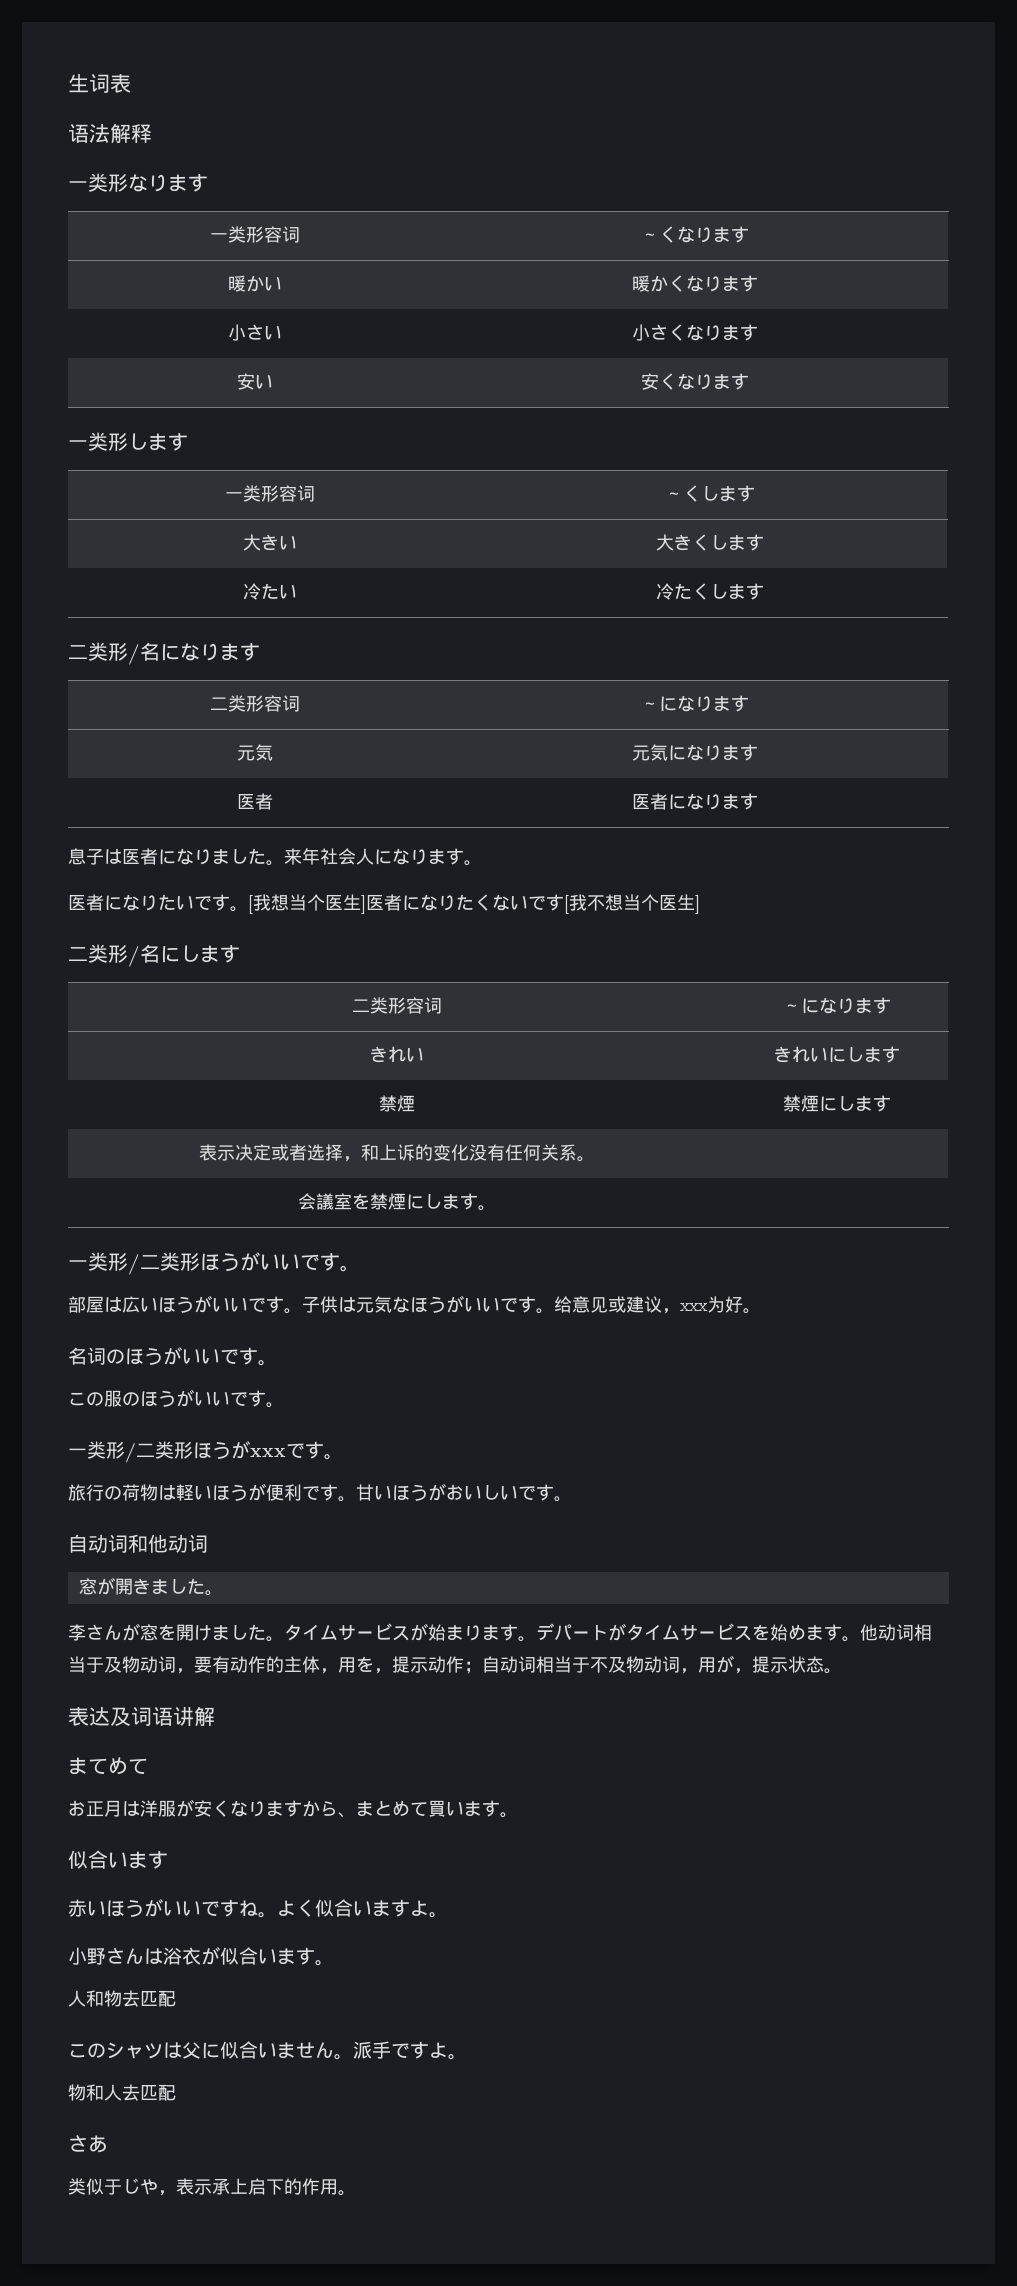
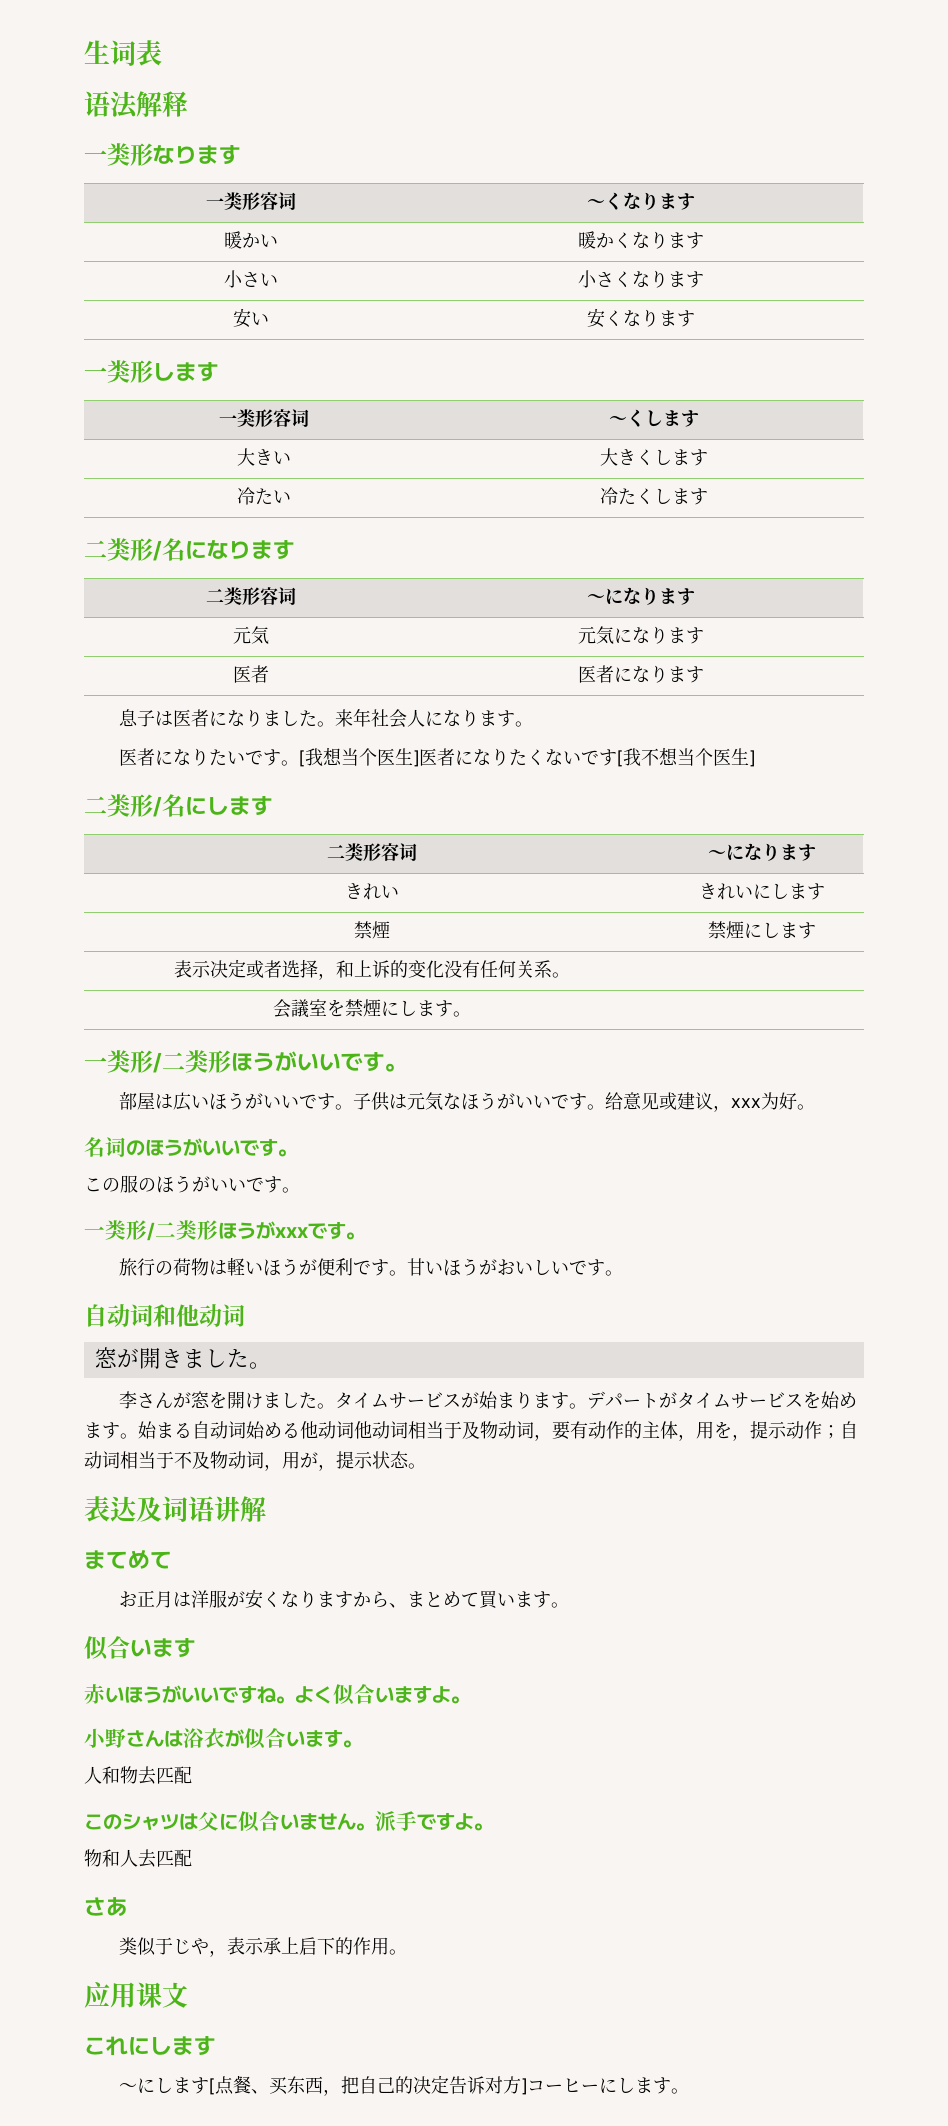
- 他动词相当于及物动词，要有动作的主体，用を，提示动作；自动词相当于不及物动词，用が，提示状态。
+ 始まる自动词始める他动词他动词相当于及物动词，要有动作的主体，用を，提示动作；自动词相当于不及物动词，用が，提示状态。
+ 应用课文
+ これにします
+ 〜にします[点餐、买东西，把自己的决定告诉对方]コーヒーにします。

